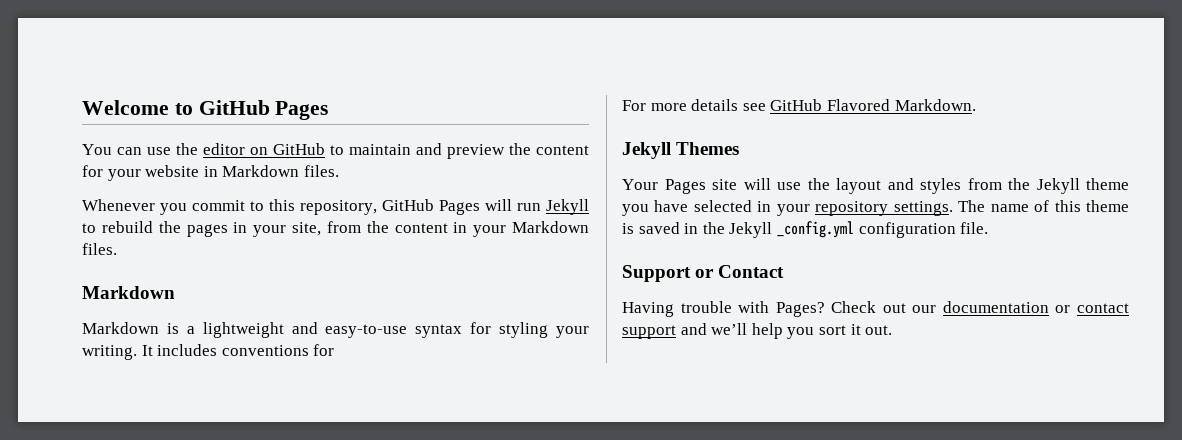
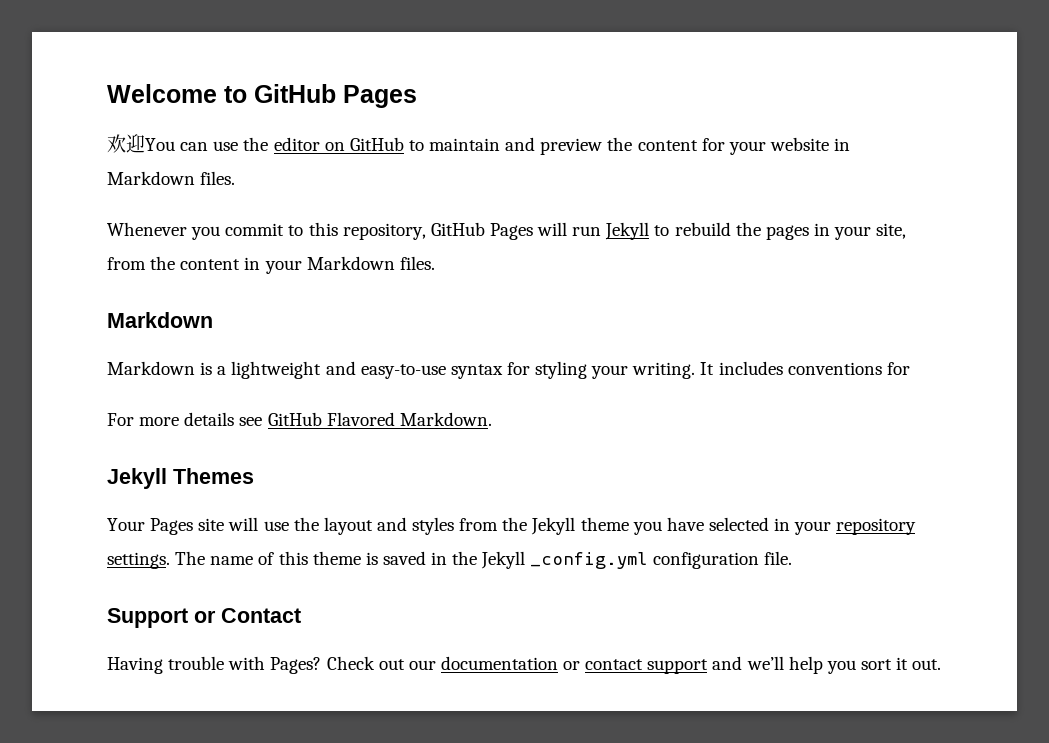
- You can use the editor on GitHub to maintain and preview the content for your website in Markdown files.
+ 欢迎You can use the editor on GitHub to maintain and preview the content for your website in Markdown files.

